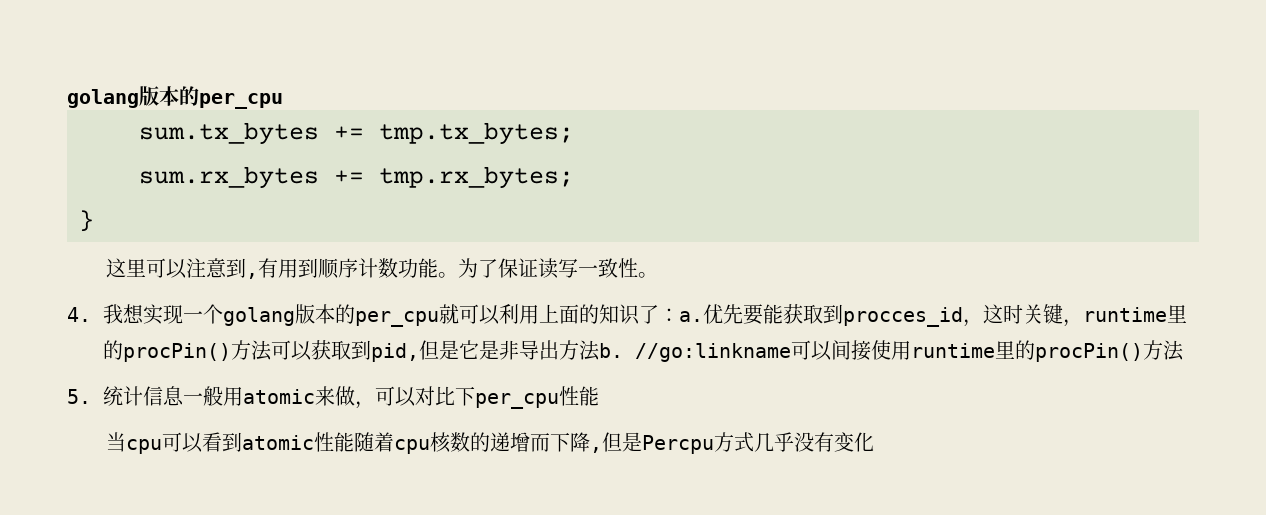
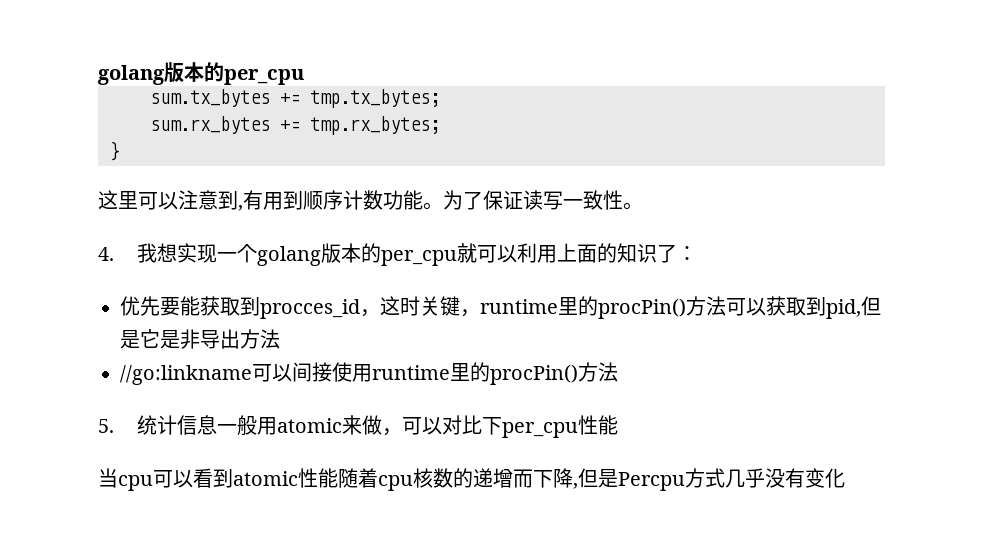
- 4.我想实现一个golang版本的per_cpu就可以利用上面的知识了：a.优先要能获取到procces_id，这时关键，runtime里的procPin()方法可以获取到pid,但是它是非导出方法b. //go:linkname可以间接使用runtime里的procPin()方法
+ 4.我想实现一个golang版本的per_cpu就可以利用上面的知识了：
+ 优先要能获取到procces_id，这时关键，runtime里的procPin()方法可以获取到pid,但是它是非导出方法
+ //go:linkname可以间接使用runtime里的procPin()方法

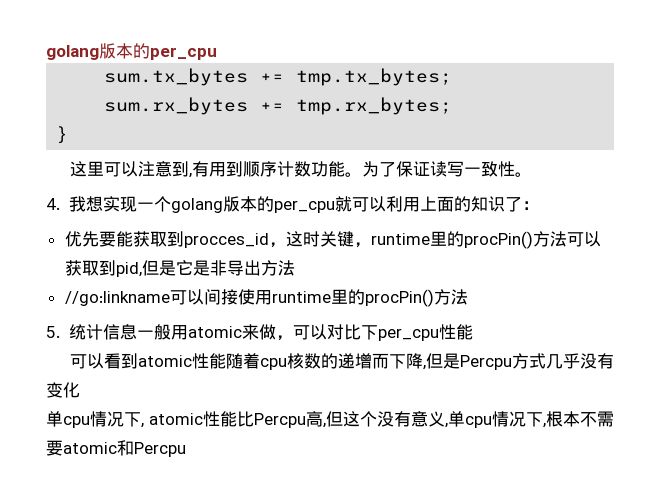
- 当cpu可以看到atomic性能随着cpu核数的递增而下降,但是Percpu方式几乎没有变化
+ 可以看到atomic性能随着cpu核数的递增而下降,但是Percpu方式几乎没有变化
+ 单cpu情况下, atomic性能比Percpu高,但这个没有意义,单cpu情况下,根本不需要atomic和Percpu

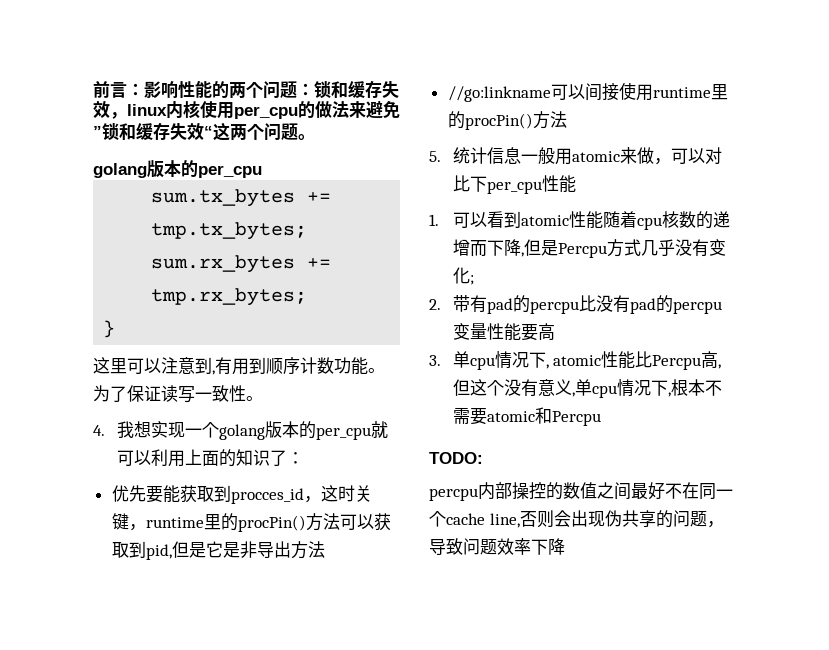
+ 前言：影响性能的两个问题：锁和缓存失效，linux内核使用per_cpu的做法来避免”锁和缓存失效“这两个问题。
- 可以看到atomic性能随着cpu核数的递增而下降,但是Percpu方式几乎没有变化
- 单cpu情况下, atomic性能比Percpu高,但这个没有意义,单cpu情况下,根本不需要atomic和Percpu
+ 1.可以看到atomic性能随着cpu核数的递增而下降,但是Percpu方式几乎没有变化;
+ 2.带有pad的percpu比没有pad的percpu变量性能要高
+ 3.单cpu情况下, atomic性能比Percpu高,但这个没有意义,单cpu情况下,根本不需要atomic和Percpu
+ TODO:
+ percpu内部操控的数值之间最好不在同一个cache line,否则会出现伪共享的问题，导致问题效率下降

